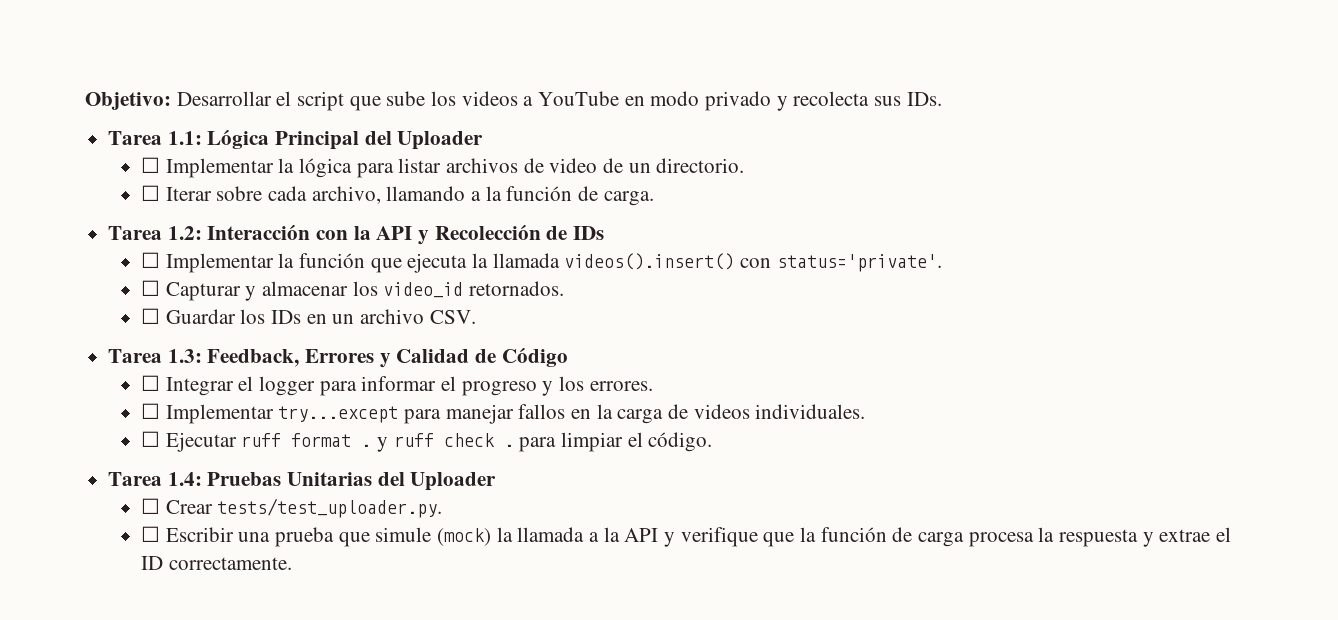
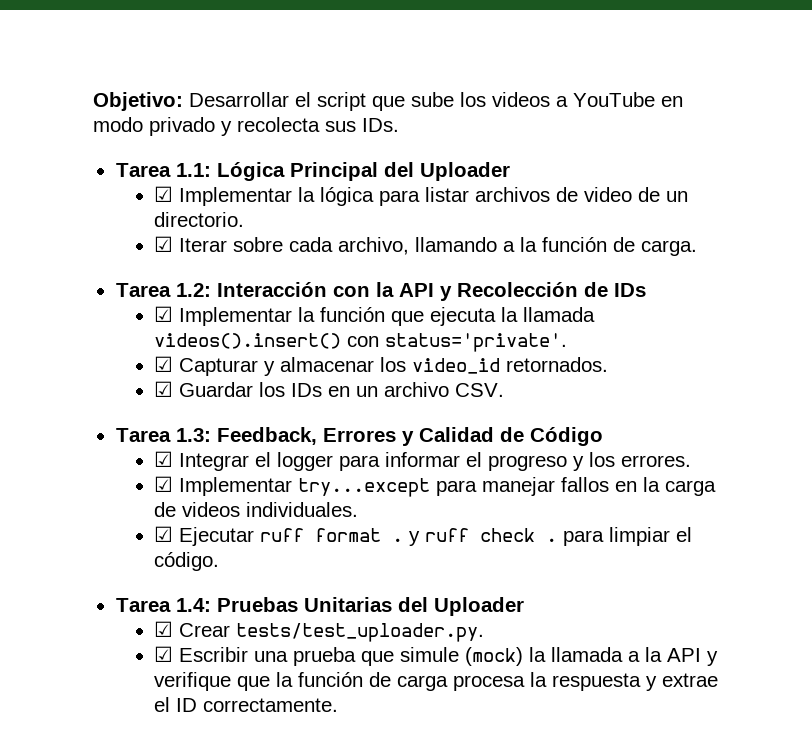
- ☐ Implementar la lógica para listar archivos de video de un directorio.
+ ☑ Implementar la lógica para listar archivos de video de un directorio.
- ☐ Iterar sobre cada archivo, llamando a la función de carga.
+ ☑ Iterar sobre cada archivo, llamando a la función de carga.
- ☐ Implementar la función que ejecuta la llamada videos().insert() con status='private'.
+ ☑ Implementar la función que ejecuta la llamada videos().insert() con status='private'.
- ☐ Capturar y almacenar los video_id retornados.
+ ☑ Capturar y almacenar los video_id retornados.
- ☐ Guardar los IDs en un archivo CSV.
+ ☑ Guardar los IDs en un archivo CSV.
- ☐ Integrar el logger para informar el progreso y los errores.
+ ☑ Integrar el logger para informar el progreso y los errores.
- ☐ Implementar try...except para manejar fallos en la carga de videos individuales.
+ ☑ Implementar try...except para manejar fallos en la carga de videos individuales.
- ☐ Ejecutar ruff format . y ruff check . para limpiar el código.
+ ☑ Ejecutar ruff format . y ruff check . para limpiar el código.
- ☐ Crear tests/test_uploader.py.
+ ☑ Crear tests/test_uploader.py.
- ☐ Escribir una prueba que simule (mock) la llamada a la API y verifique que la función de carga procesa la respuesta y extrae el ID correctamente.
+ ☑ Escribir una prueba que simule (mock) la llamada a la API y verifique que la función de carga procesa la respuesta y extrae el ID correctamente.

